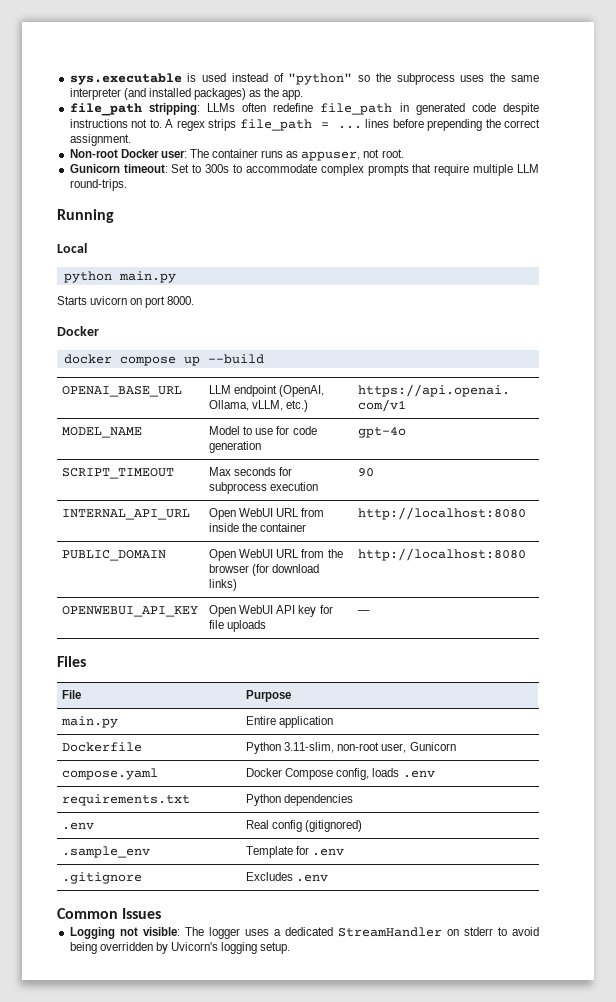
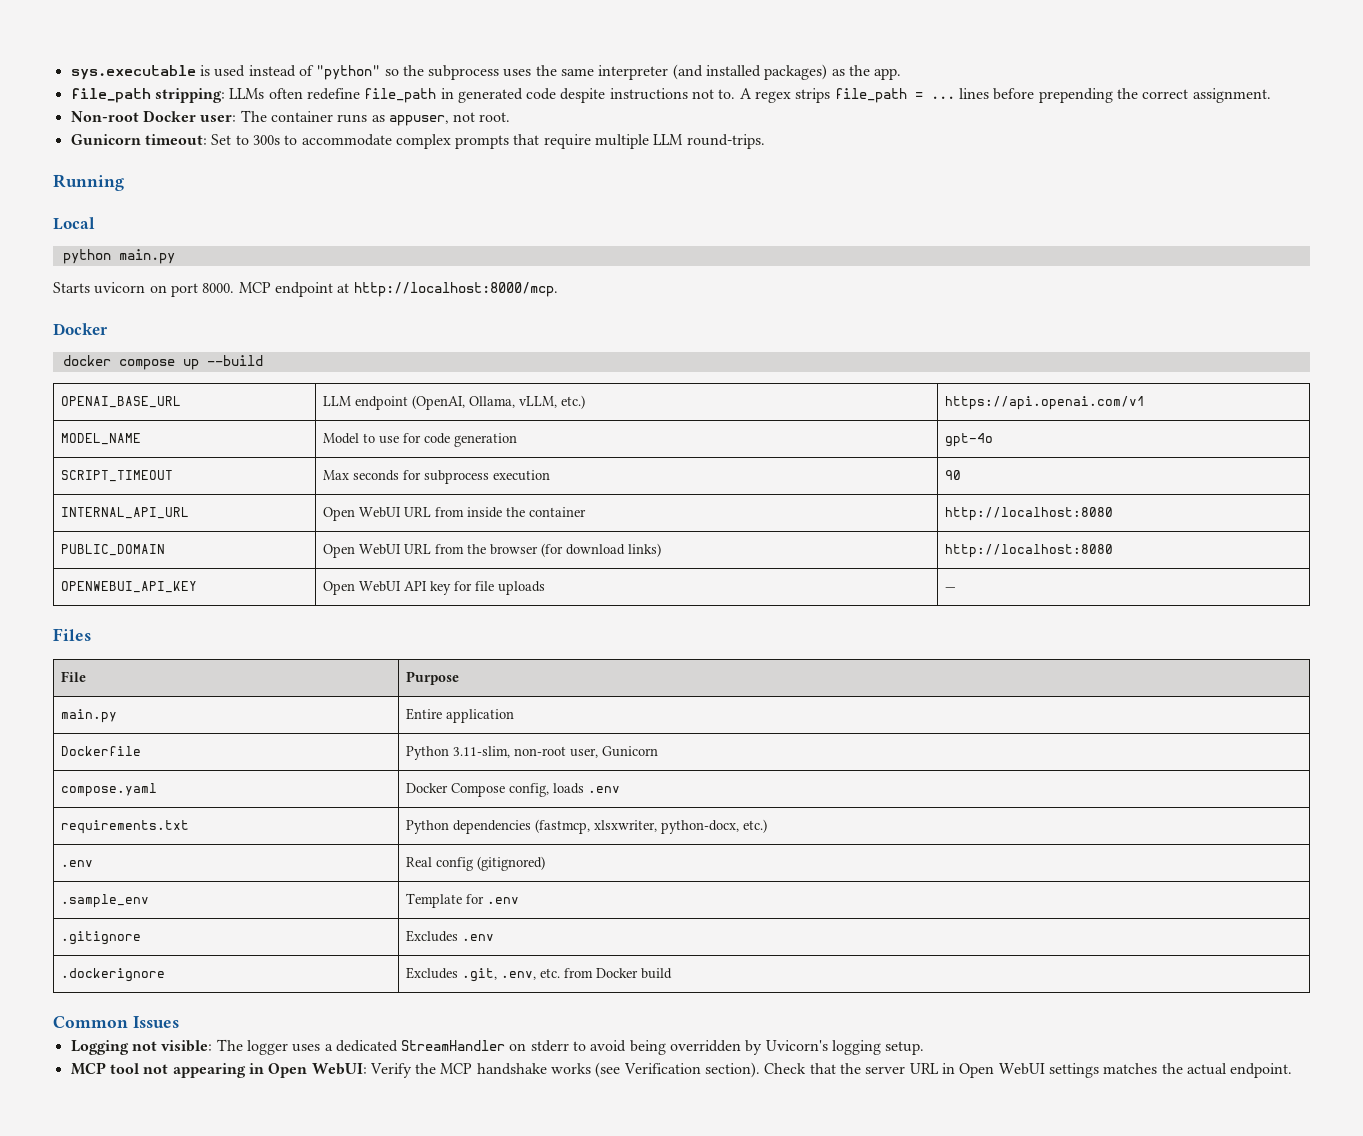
+ MCP endpoint at http://localhost:8000/mcp.
- requirements.txt | Python dependencies
+ requirements.txt | Python dependencies (fastmcp, xlsxwriter, python-docx, etc.)
+ .dockerignore | Excludes .git, .env, etc. from Docker build
+ MCP tool not appearing in Open WebUI: Verify the MCP handshake works (see Verification section). Check that the server URL in Open WebUI settings matches the actual endpoint.

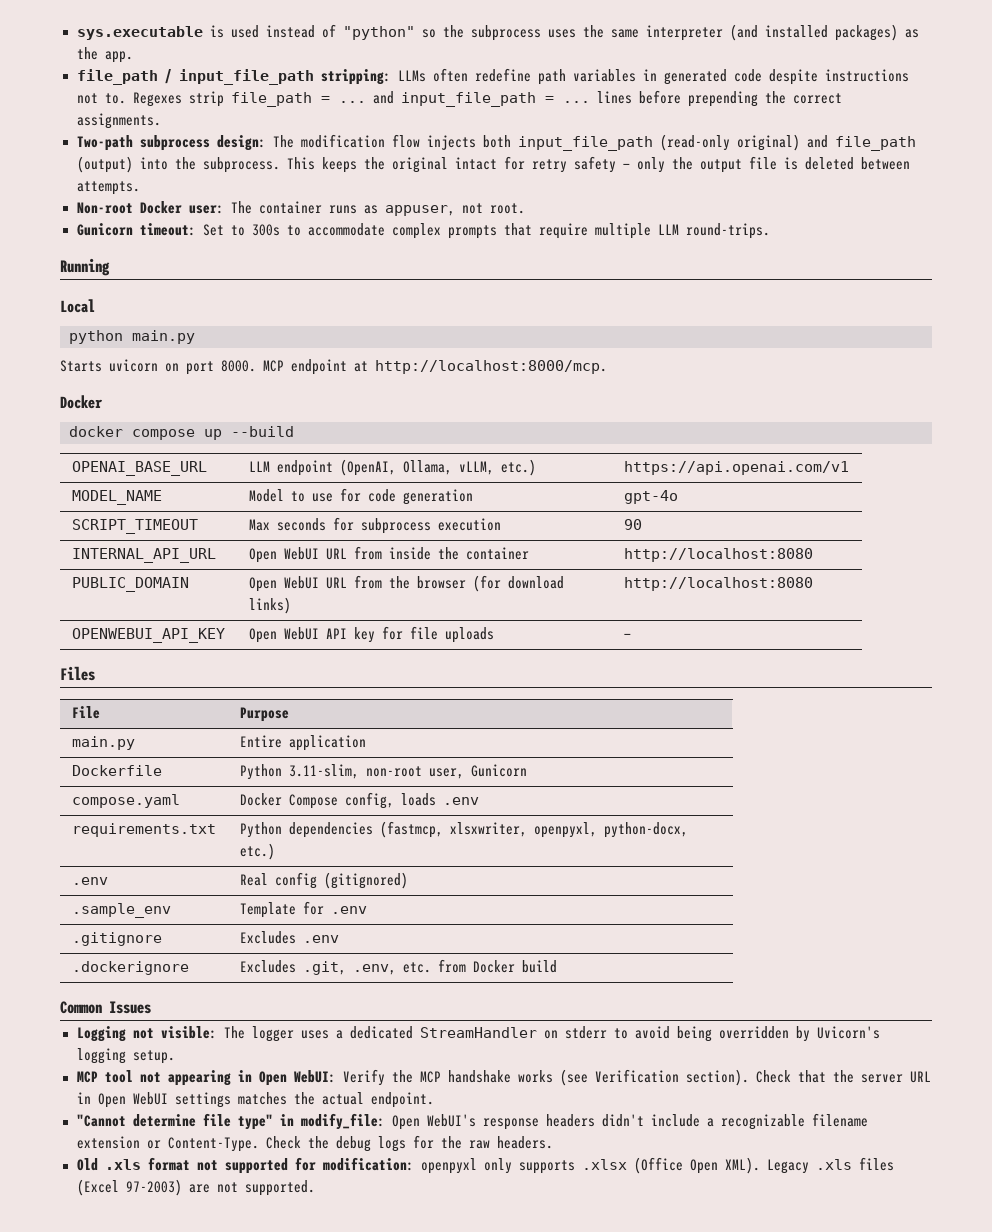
- file_path stripping: LLMs often redefine file_path in generated code despite instructions not to.
+ file_path / input_file_path stripping: LLMs often redefine path variables in generated code despite instructions not to.
- A regex strips file_path = ... lines before prepending the correct assignment.
+ Regexes strip file_path = ... and input_file_path = ... lines before prepending the correct assignments.
+ Two-path subprocess design: The modification flow injects both input_file_path (read-only original) and file_path (output) into the subprocess. This keeps the original intact for retry safety — only the output file is deleted between attempts.
- requirements.txt | Python dependencies (fastmcp, xlsxwriter, python-docx, etc.)
+ requirements.txt | Python dependencies (fastmcp, xlsxwriter, openpyxl, python-docx, etc.)
+ "Cannot determine file type" in modify_file: Open WebUI's response headers didn't include a recognizable filename extension or Content-Type. Check the debug logs for the raw headers.
+ Old .xls format not supported for modification: openpyxl only supports .xlsx (Office Open XML). Legacy .xls files (Excel 97-2003) are not supported.

